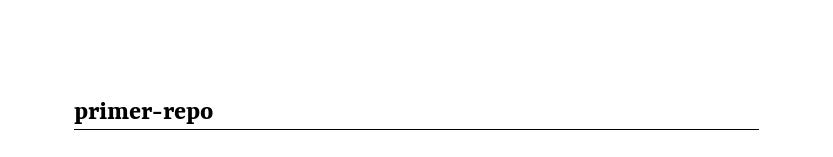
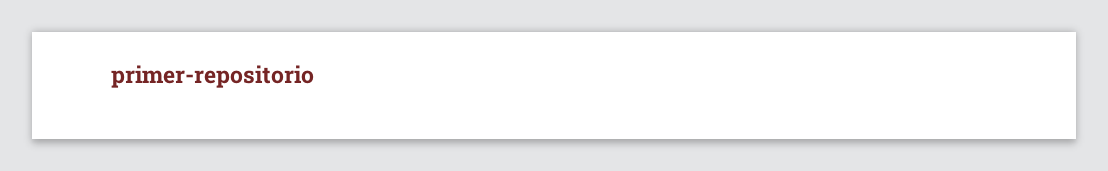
- primer-repo
+ primer-repositorio

